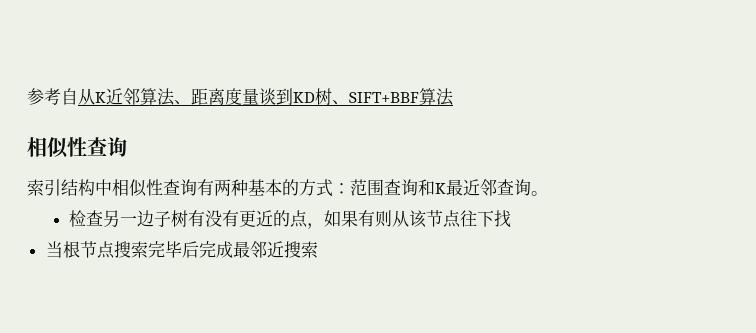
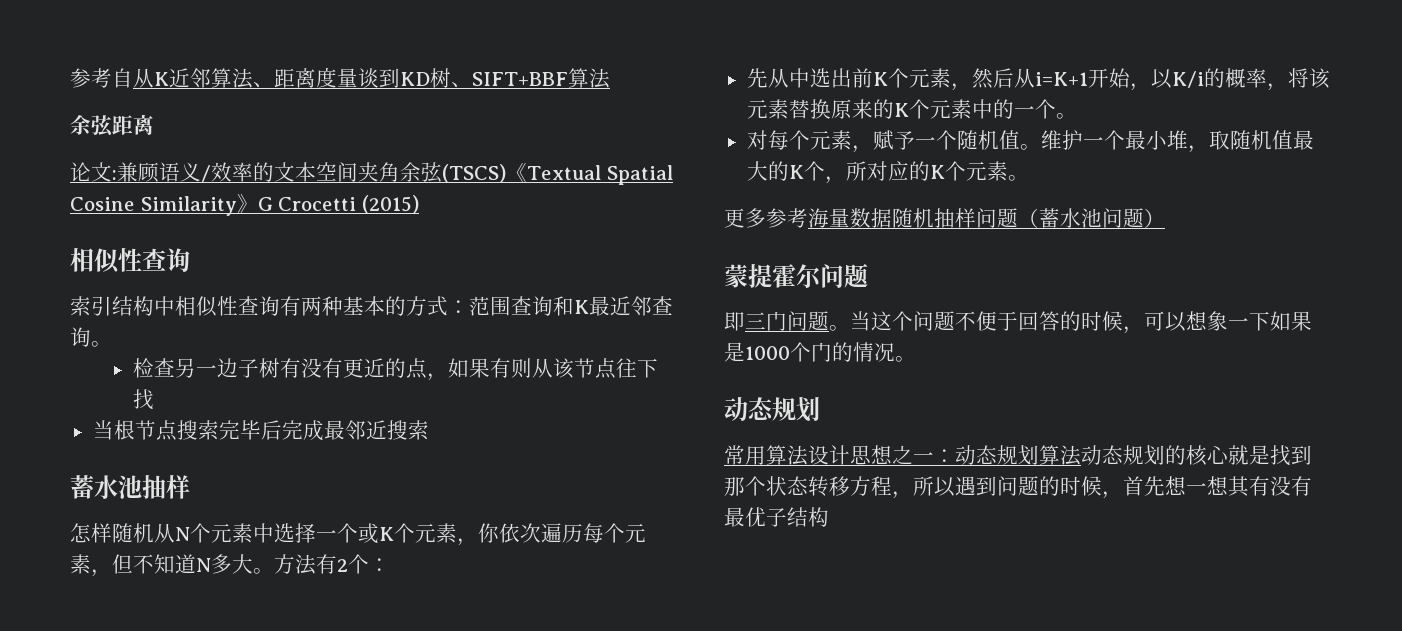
+ 余弦距离
+ 论文:兼顾语义/效率的文本空间夹角余弦(TSCS)《Textual Spatial Cosine Similarity》G Crocetti (2015)
+ 蓄水池抽样
+ 怎样随机从N个元素中选择一个或K个元素，你依次遍历每个元素，但不知道N多大。方法有2个：
+ 先从中选出前K个元素，然后从i=K+1开始，以K/i的概率，将该元素替换原来的K个元素中的一个。
+ 对每个元素，赋予一个随机值。维护一个最小堆，取随机值最大的K个，所对应的K个元素。
+ 更多参考海量数据随机抽样问题（蓄水池问题）
+ 蒙提霍尔问题
+ 即三门问题。当这个问题不便于回答的时候，可以想象一下如果是1000个门的情况。
+ 动态规划
+ 常用算法设计思想之一：动态规划算法动态规划的核心就是找到那个状态转移方程，所以遇到问题的时候，首先想一想其有没有最优子结构

